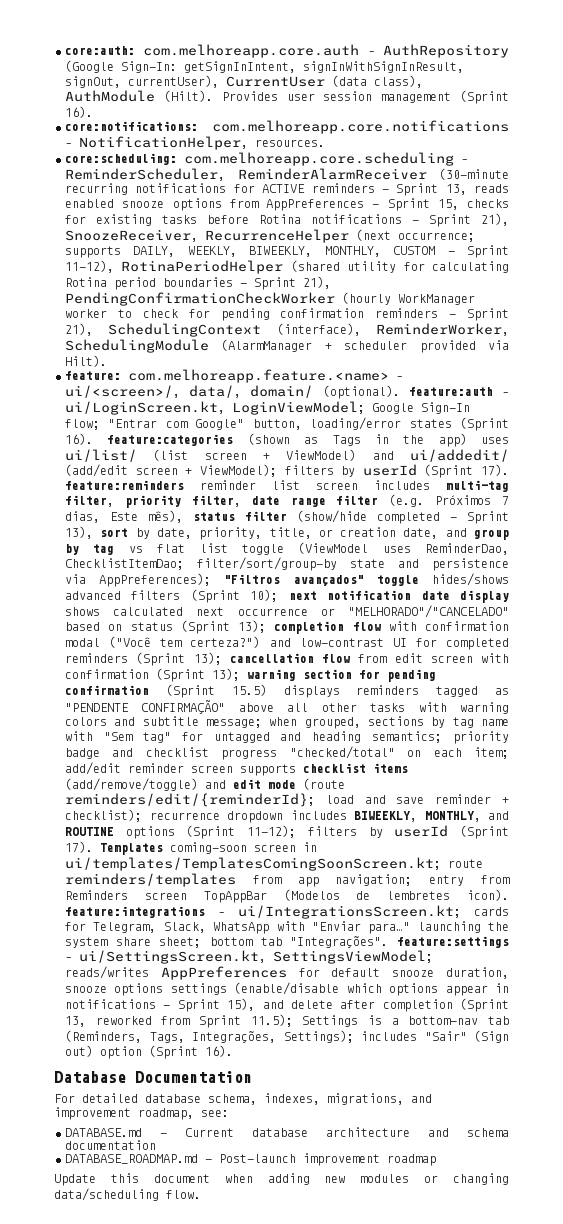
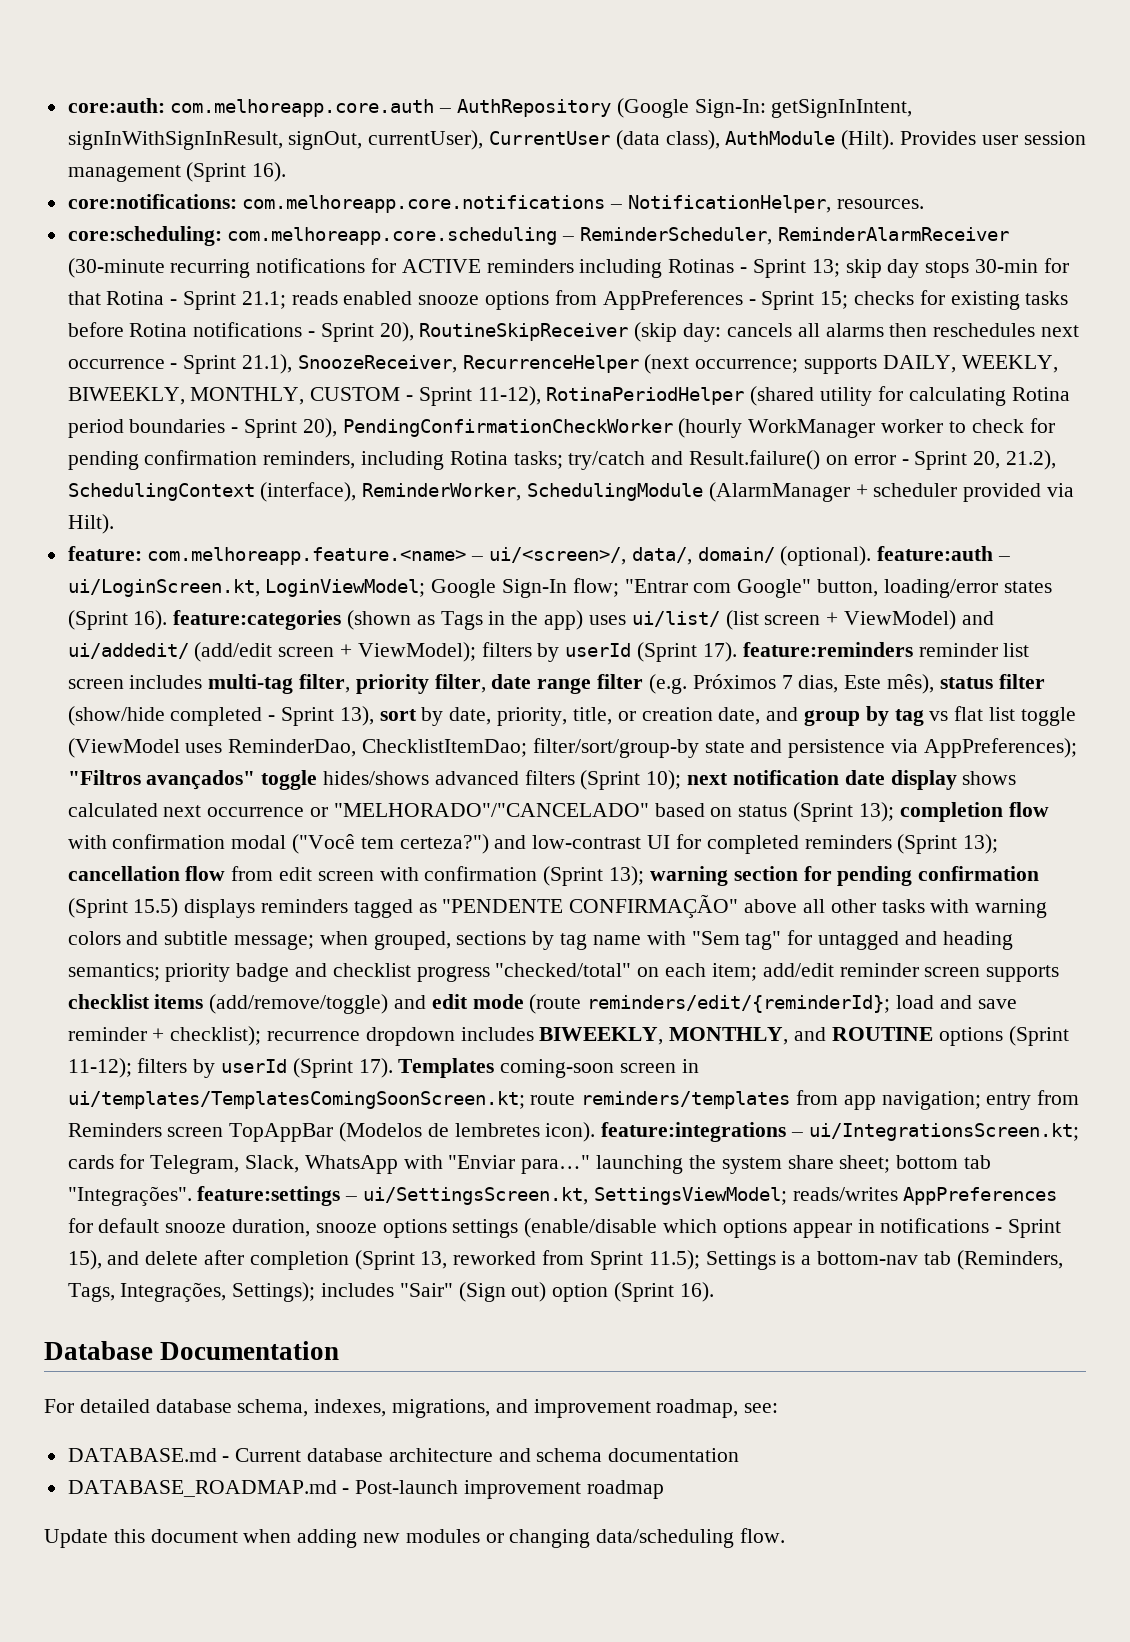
- com.melhoreapp.core.scheduling – ReminderScheduler, ReminderAlarmReceiver (30-minute recurring notifications for ACTIVE reminders - Sprint 13, reads enabled snooze options from AppPreferences - Sprint 15, checks for existing tasks before Rotina notifications - Sprint 21), SnoozeReceiver, RecurrenceHelper (next occurrence;
+ com.melhoreapp.core.scheduling – ReminderScheduler, ReminderAlarmReceiver (30-minute recurring notifications for ACTIVE reminders including Rotinas - Sprint 13; skip day stops 30-min for that Rotina - Sprint 21.1; reads enabled snooze options from AppPreferences - Sprint 15; checks for existing tasks before Rotina notifications - Sprint 20), RoutineSkipReceiver (skip day: cancels all alarms then reschedules next occurrence - Sprint 21.1), SnoozeReceiver, RecurrenceHelper (next occurrence;
- supports DAILY, WEEKLY, BIWEEKLY, MONTHLY, CUSTOM - Sprint 11-12), RotinaPeriodHelper (shared utility for calculating Rotina period boundaries - Sprint 21), PendingConfirmationCheckWorker (hourly WorkManager worker to check for pending confirmation reminders - Sprint 21), SchedulingContext (interface), ReminderWorker, SchedulingModule (AlarmManager + scheduler provided via Hilt).
+ supports DAILY, WEEKLY, BIWEEKLY, MONTHLY, CUSTOM - Sprint 11-12), RotinaPeriodHelper (shared utility for calculating Rotina period boundaries - Sprint 20), PendingConfirmationCheckWorker (hourly WorkManager worker to check for pending confirmation reminders, including Rotina tasks; try/catch and Result.failure() on error - Sprint 20, 21.2), SchedulingContext (interface), ReminderWorker, SchedulingModule (AlarmManager + scheduler provided via Hilt).

